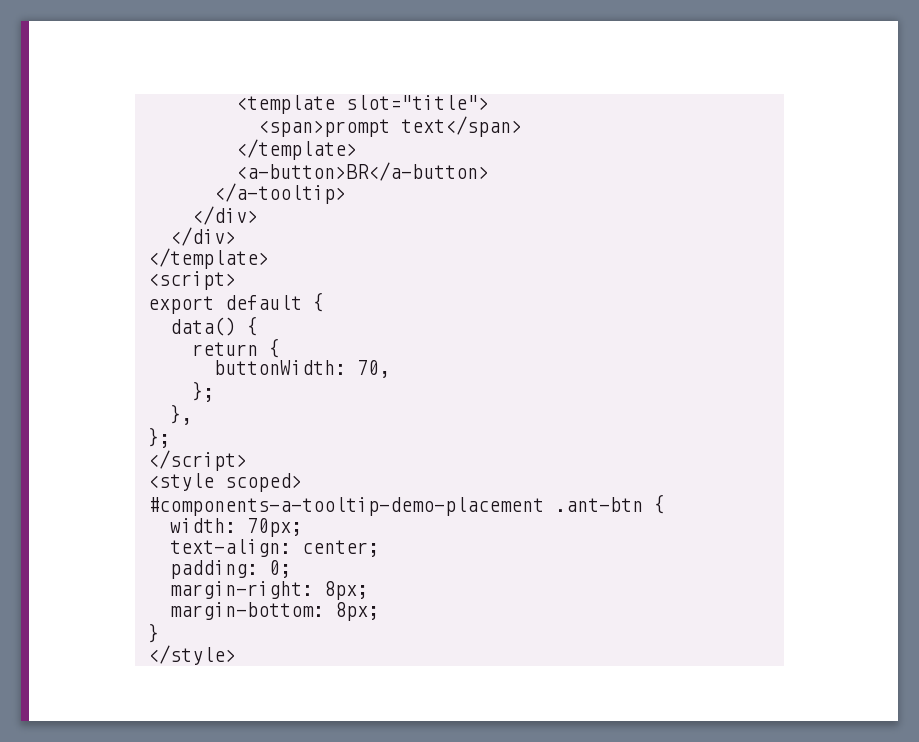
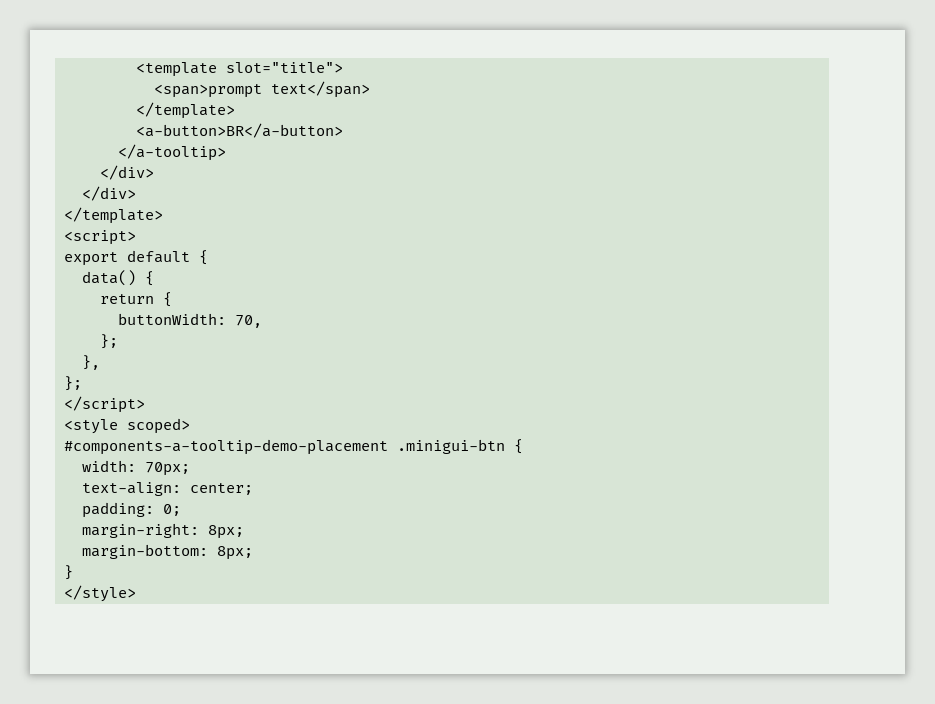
- #components-a-tooltip-demo-placement .ant-btn {
+ #components-a-tooltip-demo-placement .minigui-btn {

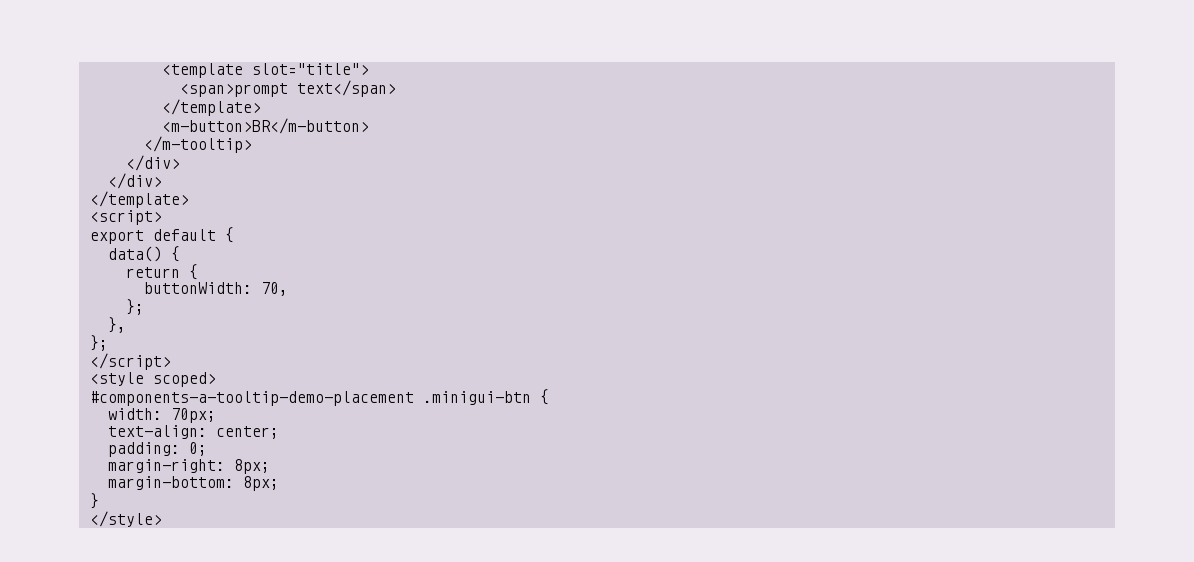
- <a-button>BR</a-button>
- </a-tooltip>
+ <m-button>BR</m-button>
+ </m-tooltip>

